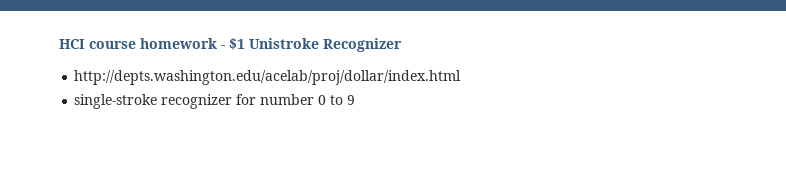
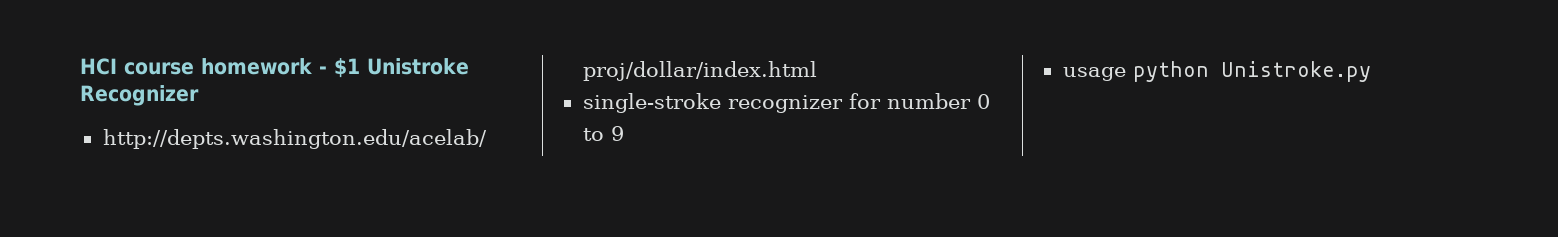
+ usage python Unistroke.py

